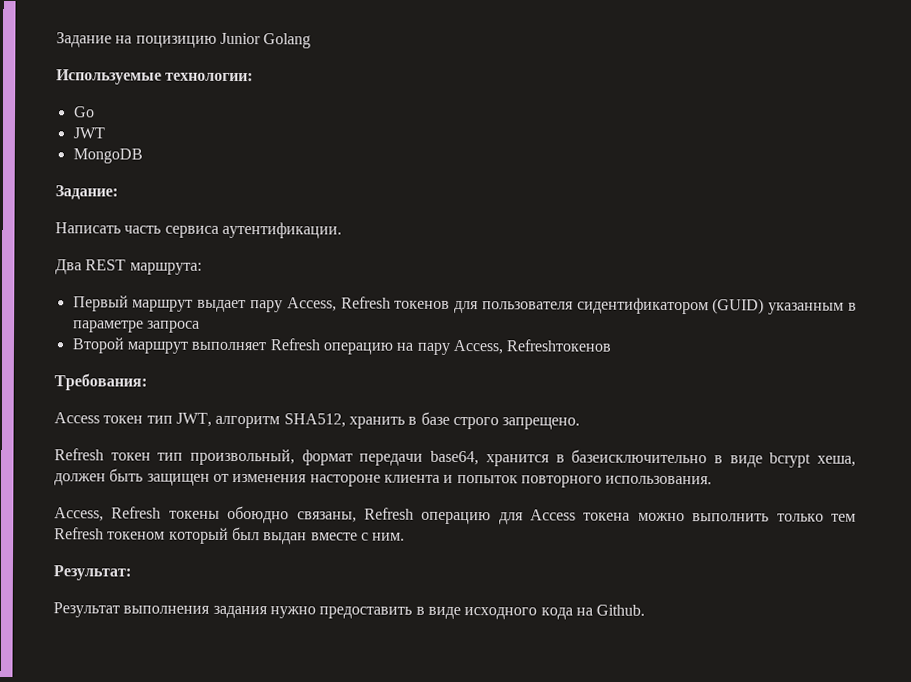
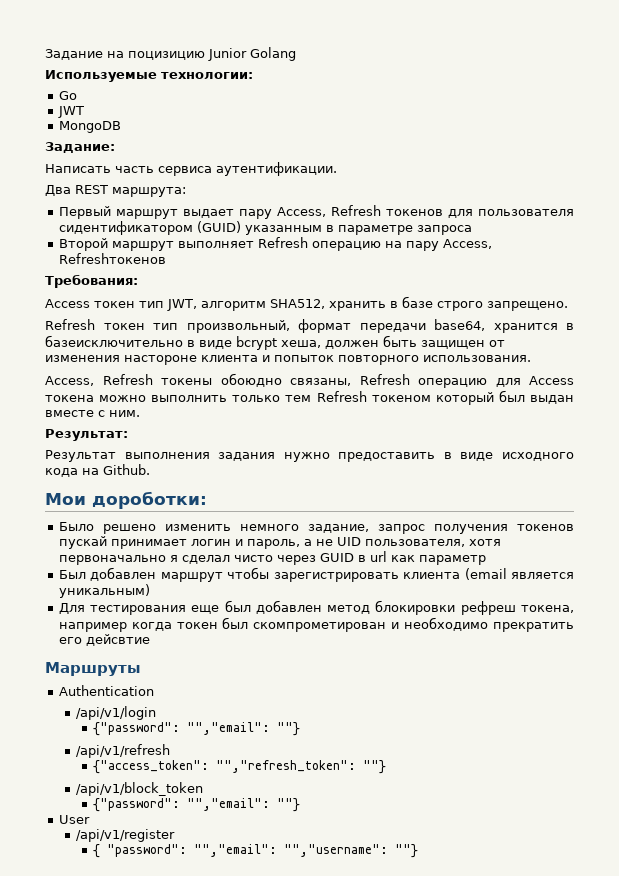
+ Мои дороботки:
+ Было решено изменить немного задание, запрос получения токенов пускай принимает логин и пароль, а не UID пользователя, хотя первоначально я сделал чисто через GUID в url как параметр
+ Был добавлен маршрут чтобы зарегистрировать клиента (email является уникальным)
+ Для тестирования еще был добавлен метод блокировки рефреш токена, например когда токен был скомпрометирован и необходимо прекратить его дейсвтие
+ Маршруты
+ Authentication
+ /api/v1/login
+ {"password": "","email": ""}
+ /api/v1/refresh
+ {"access_token": "","refresh_token": ""}
+ /api/v1/block_token
+ {"password": "","email": ""}
+ User
+ /api/v1/register
+ { "password": "","email": "","username": ""}

